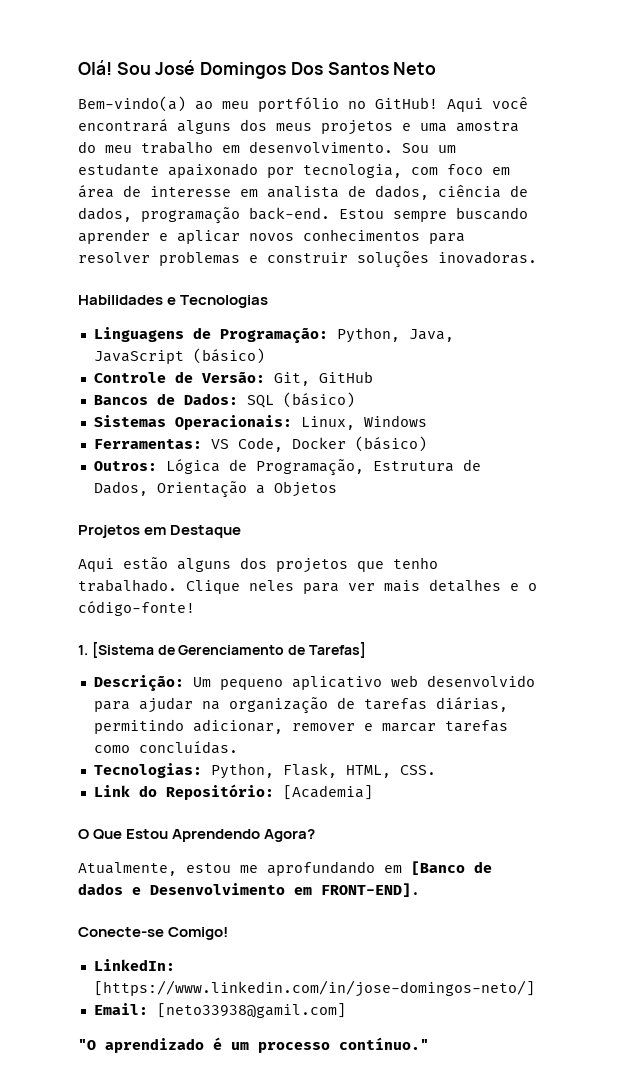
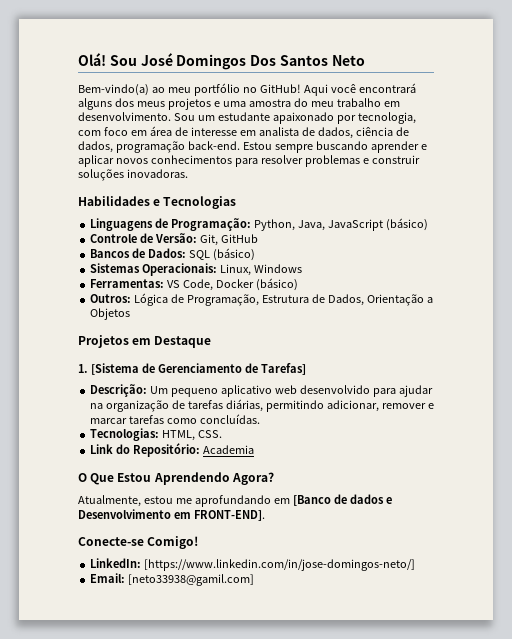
- Aqui estão alguns dos projetos que tenho trabalhado. Clique neles para ver mais detalhes e o código-fonte!
- Tecnologias: Python, Flask, HTML, CSS.
+ Tecnologias: HTML, CSS.
- Link do Repositório: [Academia]
+ Link do Repositório: Academia
- "O aprendizado é um processo contínuo."

